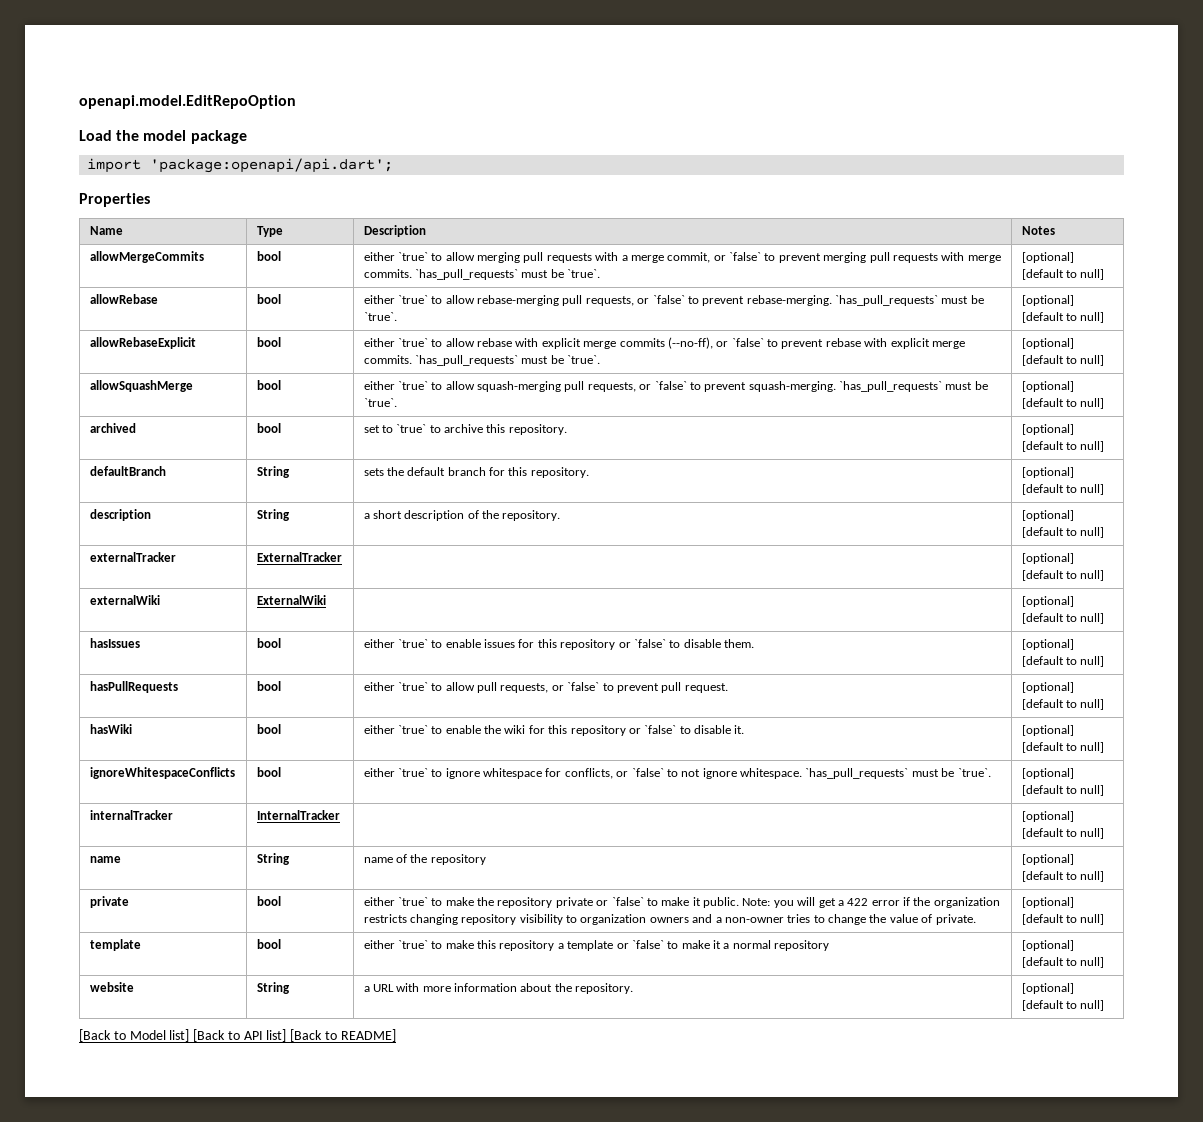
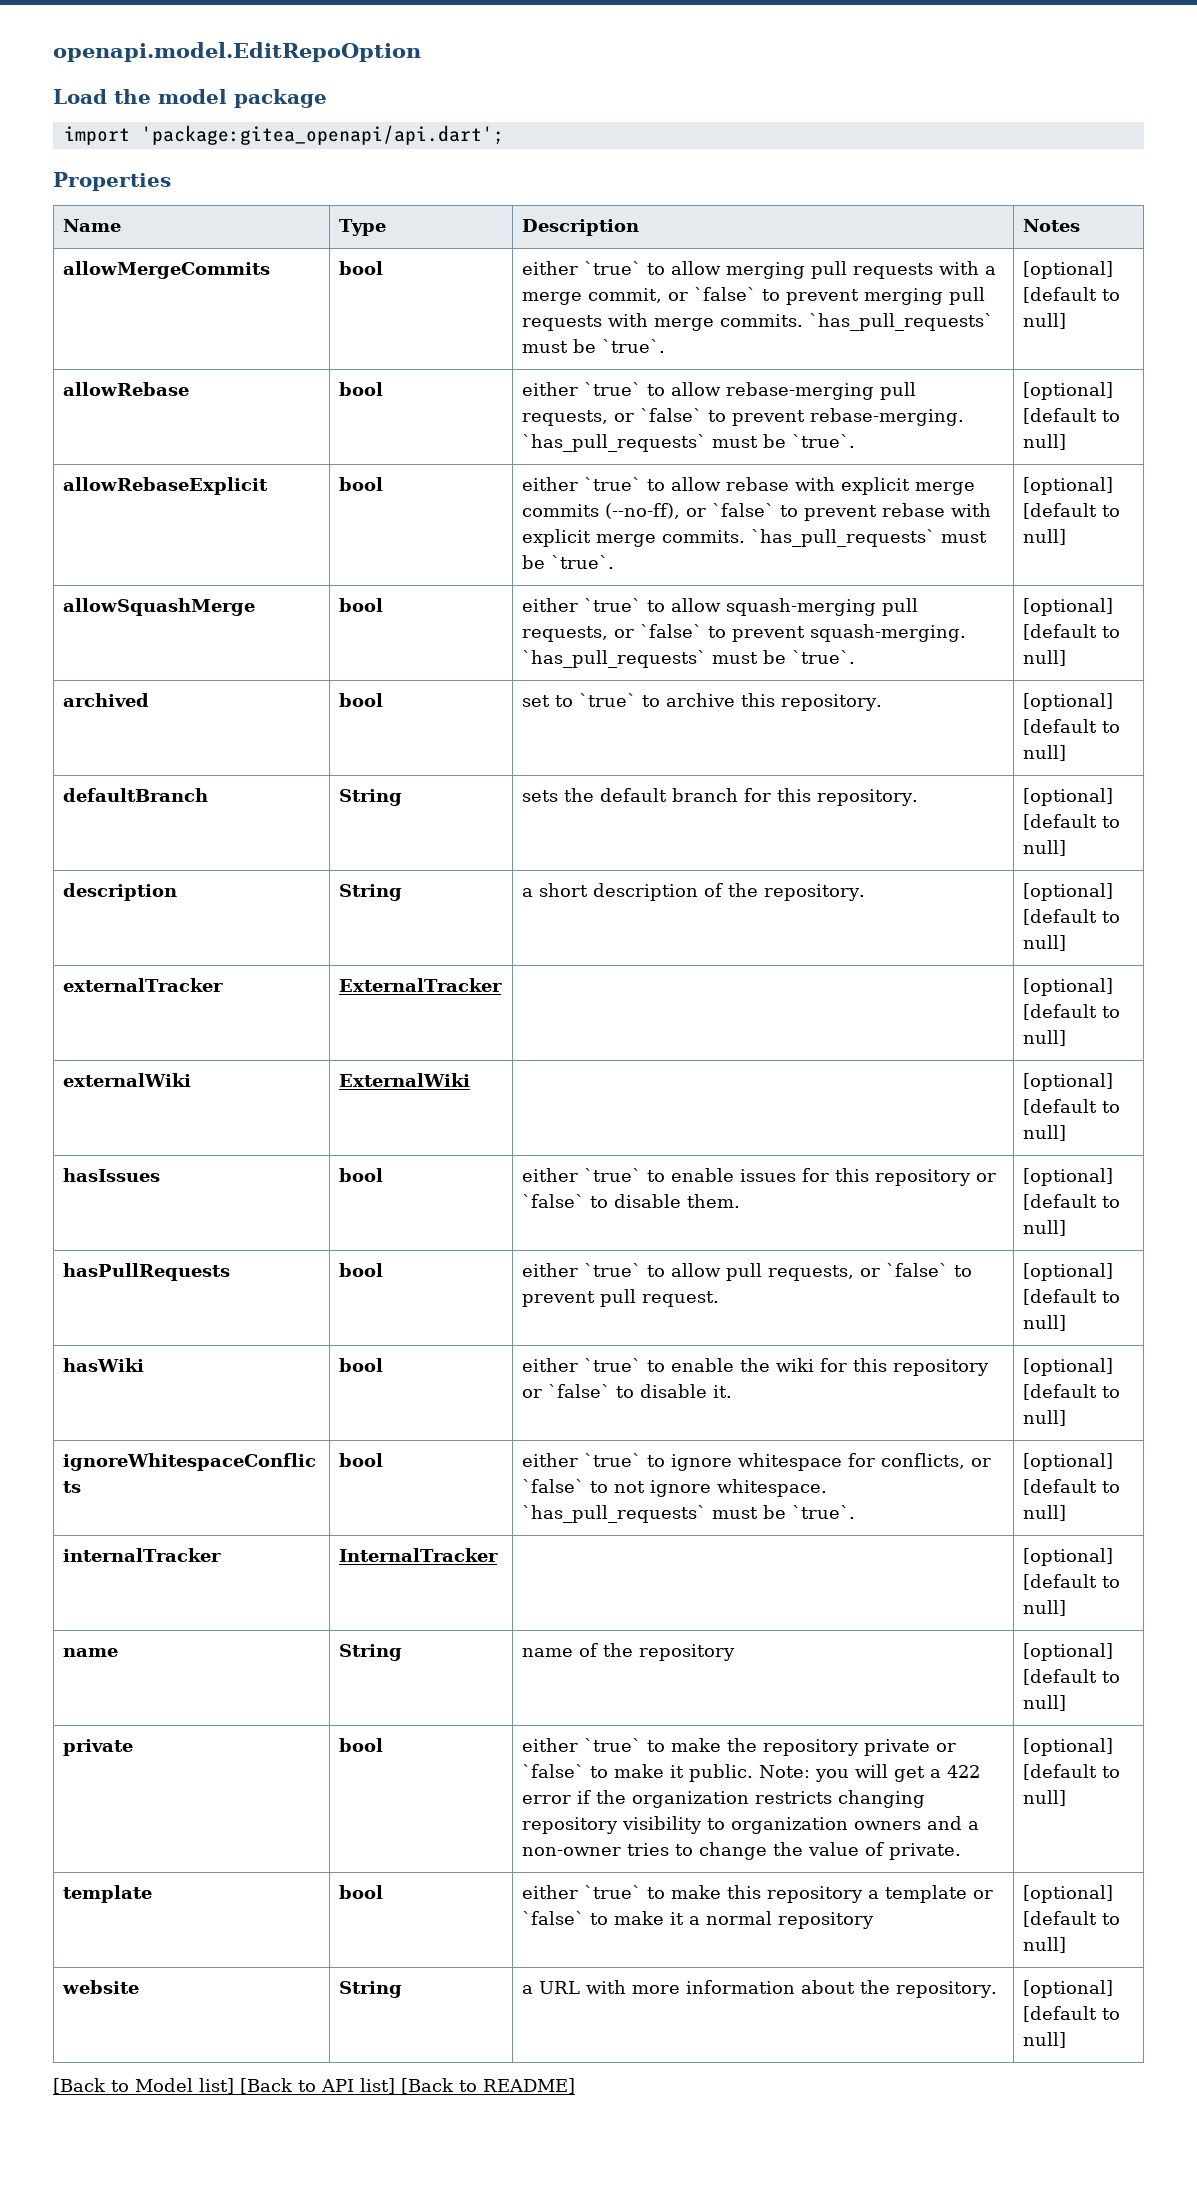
- import 'package:openapi/api.dart';
+ import 'package:gitea_openapi/api.dart';

